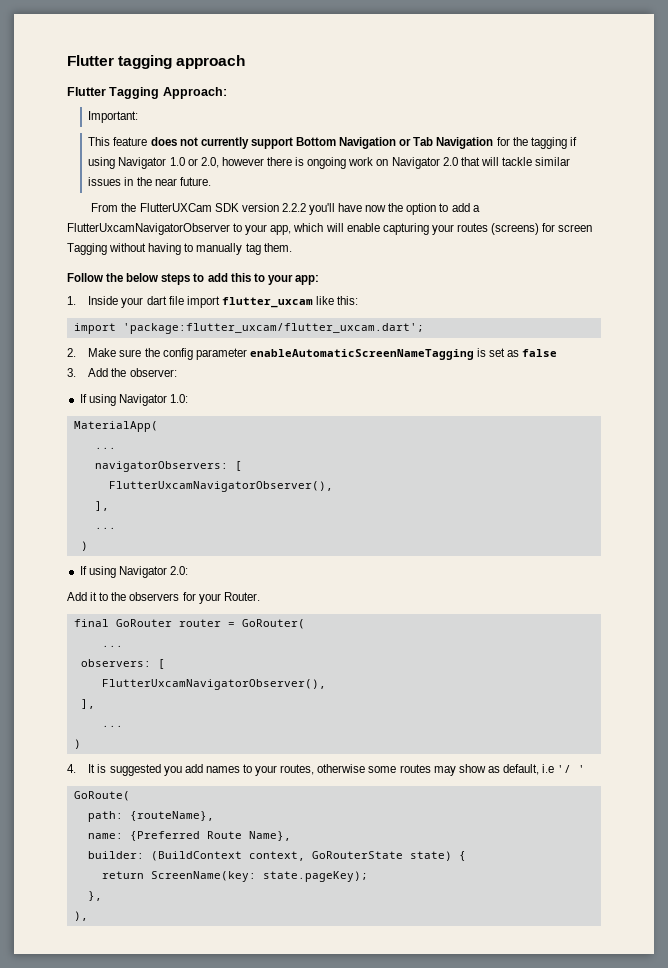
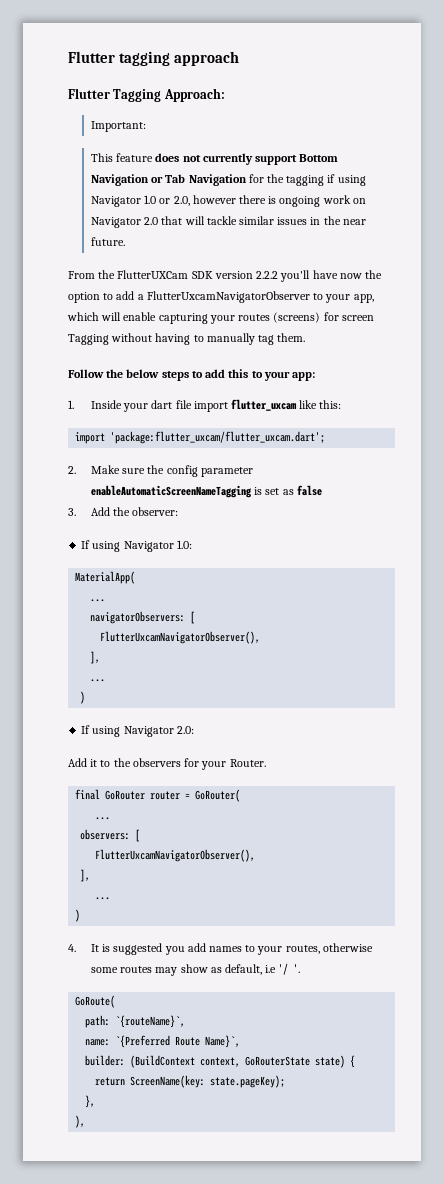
- 4. It is suggested you add names to your routes, otherwise some routes may show as default, i.e '/ '
+ 4. It is suggested you add names to your routes, otherwise some routes may show as default, i.e '/ '.
- path: {routeName},
+ path: `{routeName}`,
- name: {Preferred Route Name},
+ name: `{Preferred Route Name}`,

